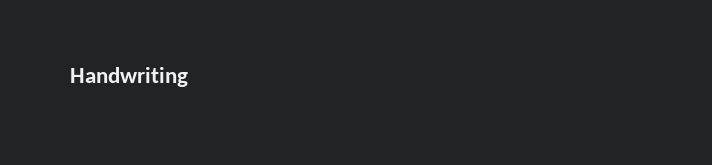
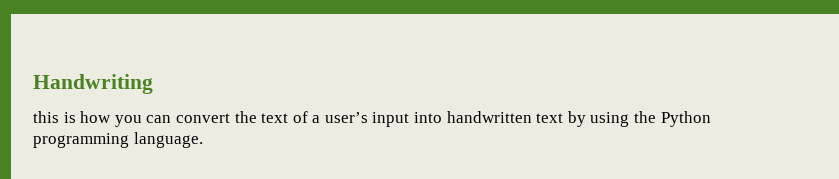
+ this is how you can convert the text of a user’s input into handwritten text by using the Python programming language.

